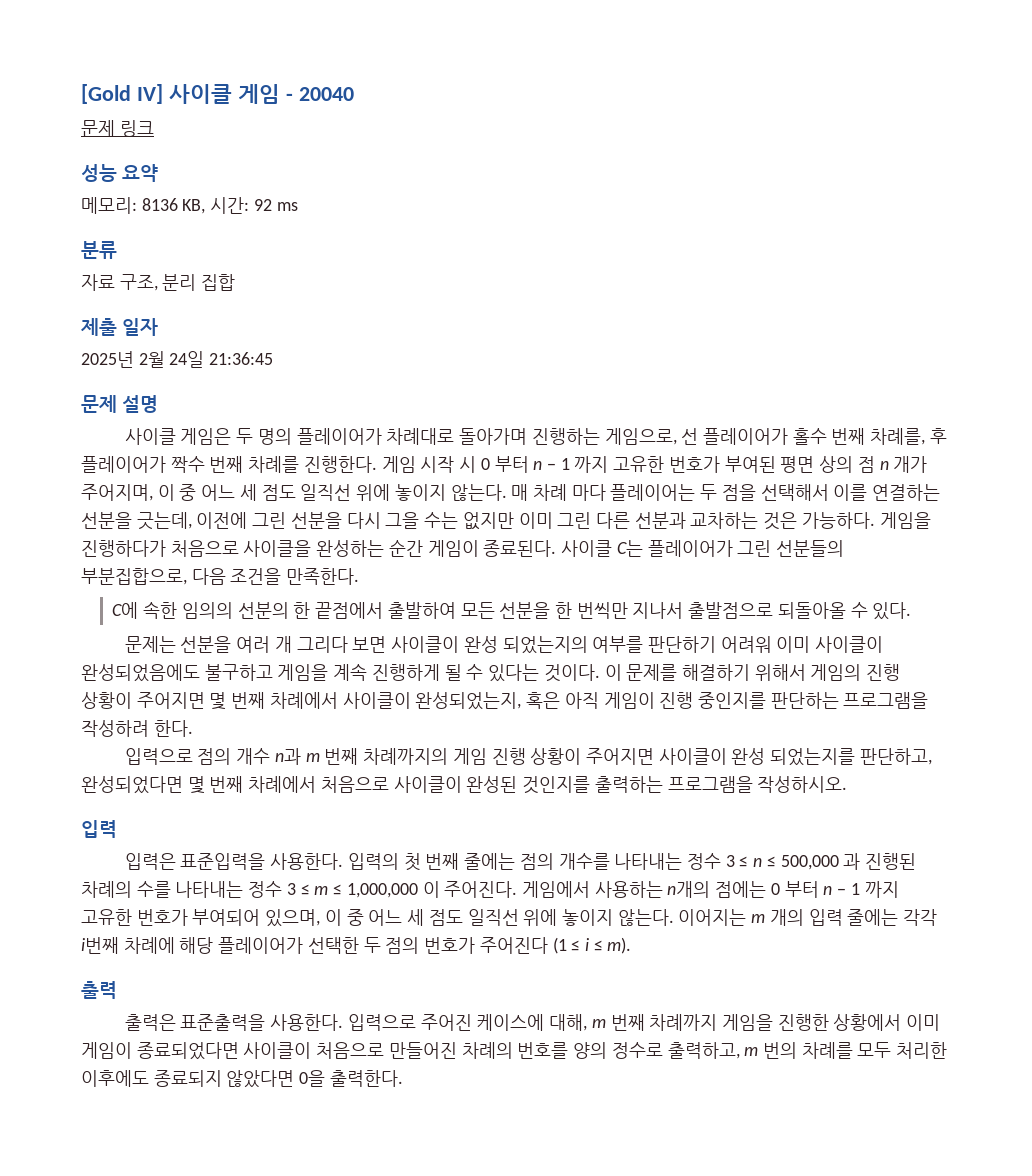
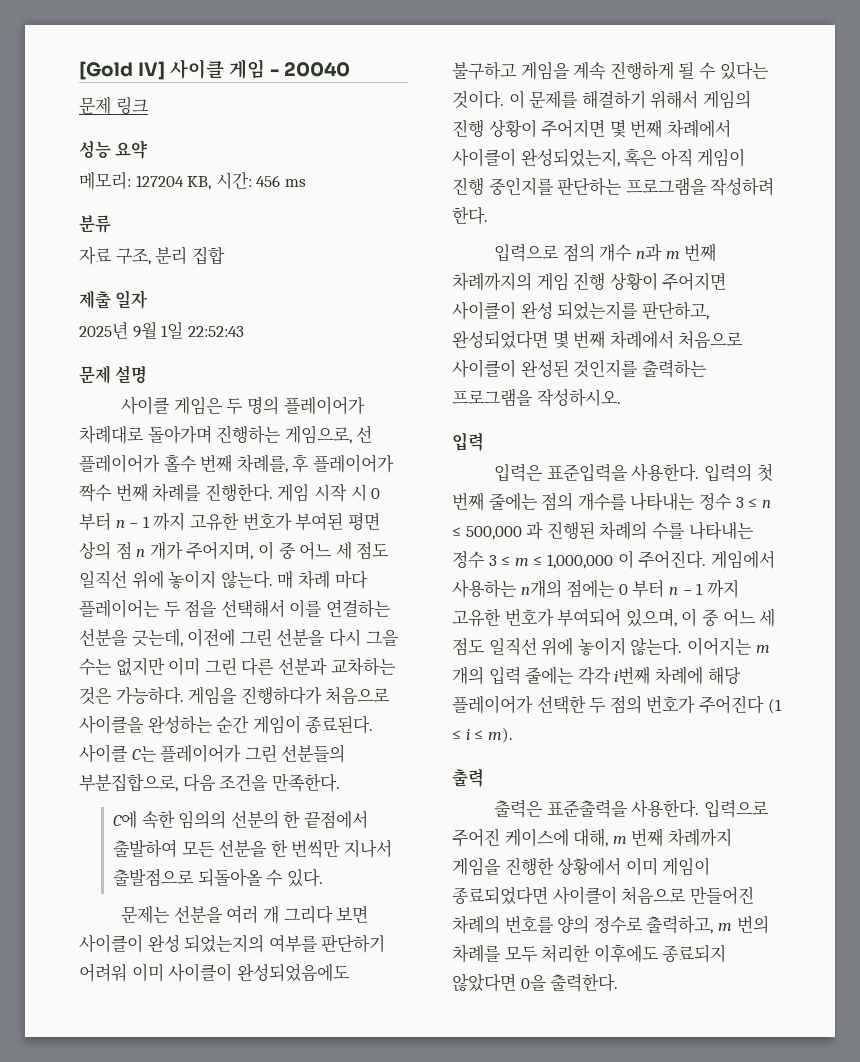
- 메모리: 8136 KB, 시간: 92 ms
+ 메모리: 127204 KB, 시간: 456 ms
- 2025년 2월 24일 21:36:45
+ 2025년 9월 1일 22:52:43

